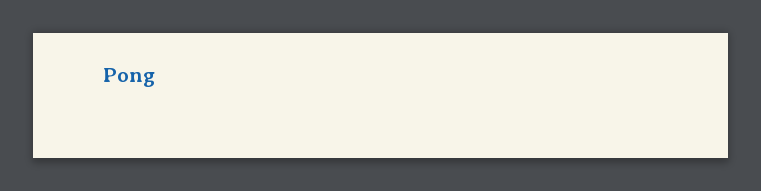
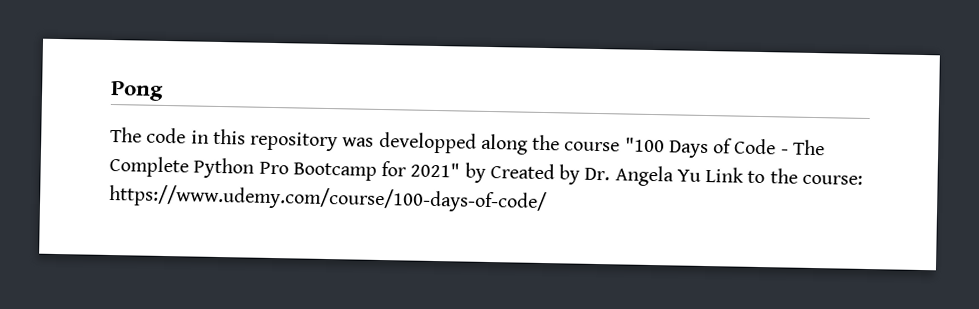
+ The code in this repository was developped along the course "100 Days of Code - The Complete Python Pro Bootcamp for 2021" by Created by Dr. Angela Yu Link to the course: https://www.udemy.com/course/100-days-of-code/

